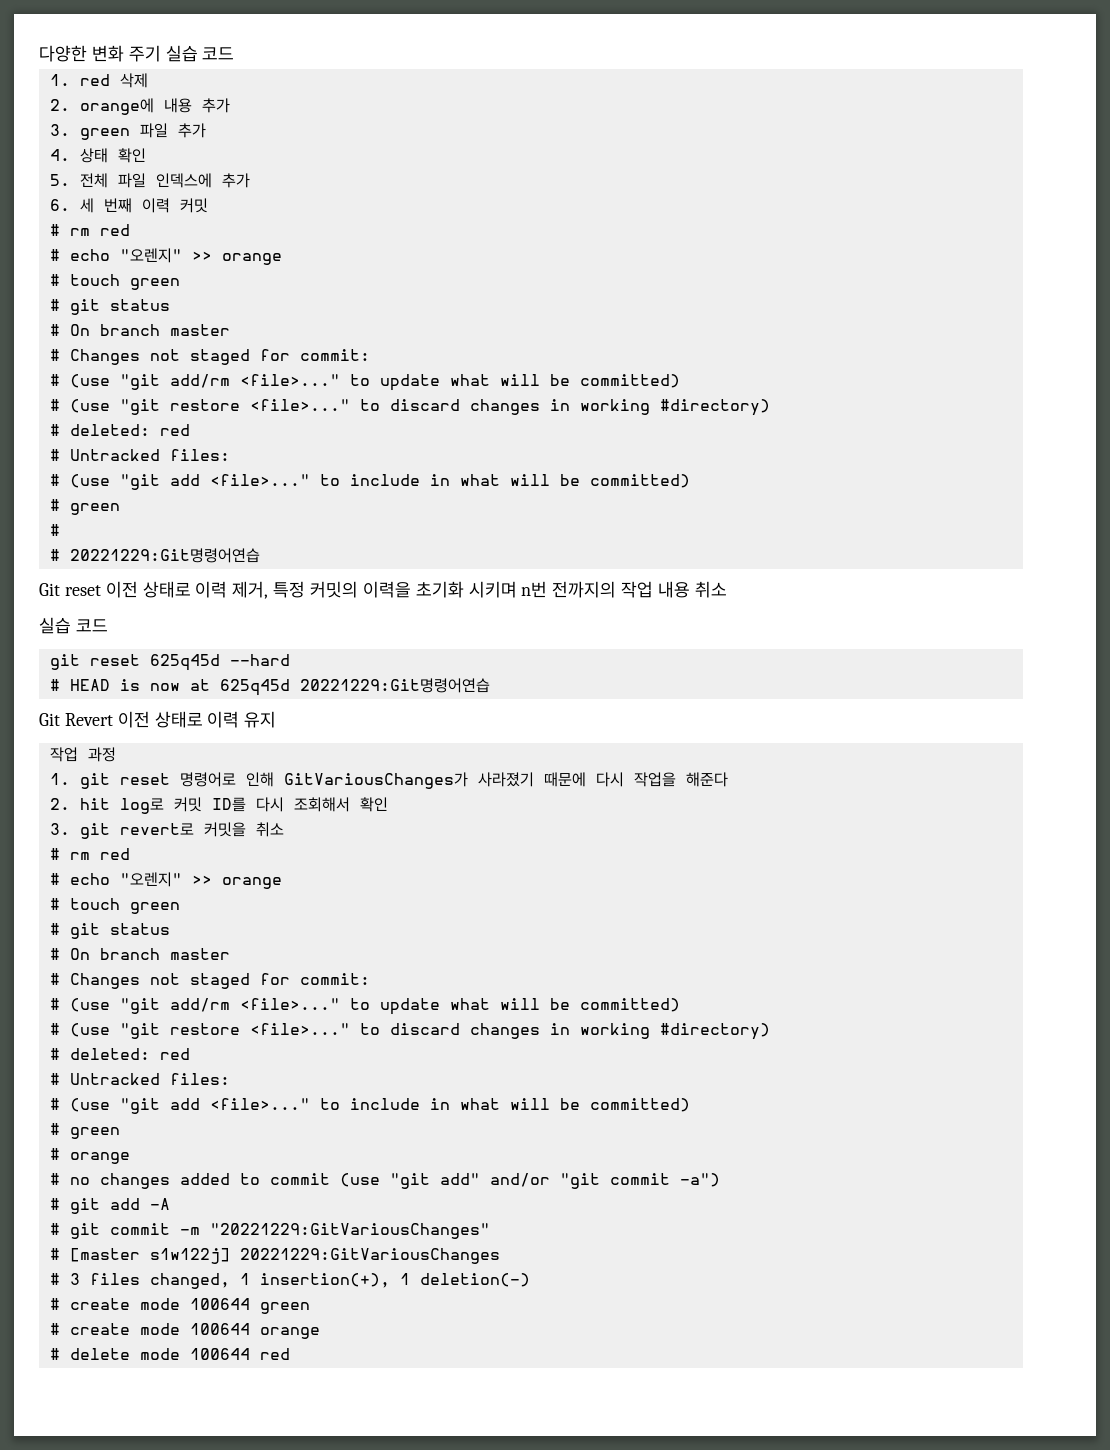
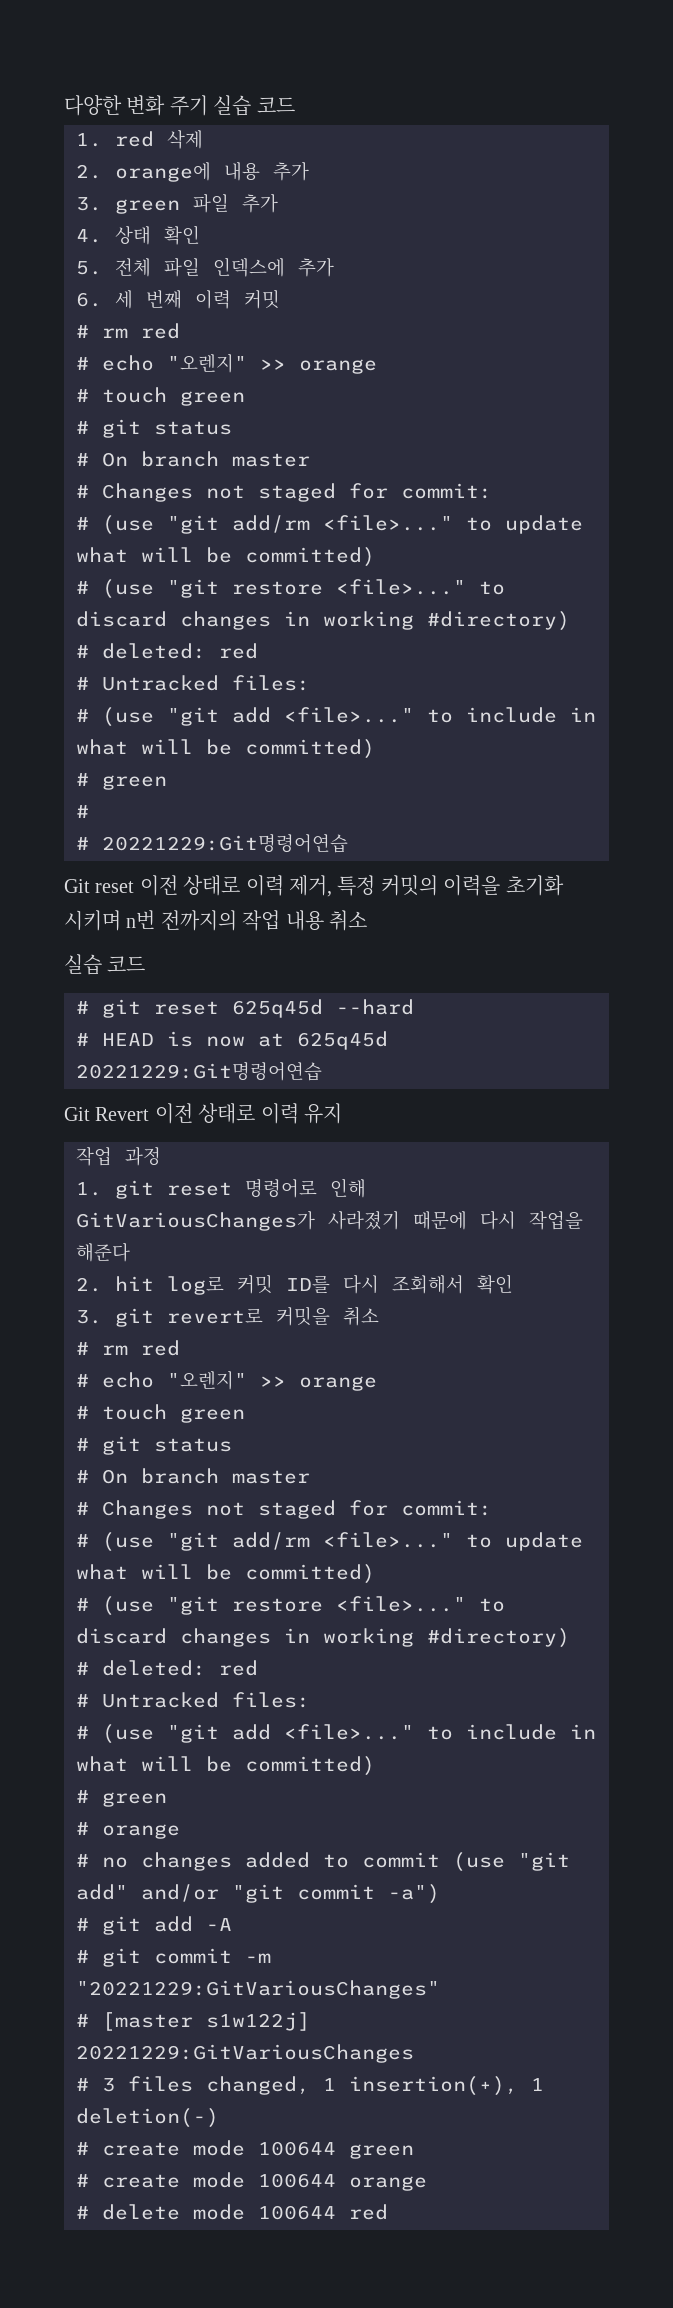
- git reset 625q45d --hard
+ # git reset 625q45d --hard

